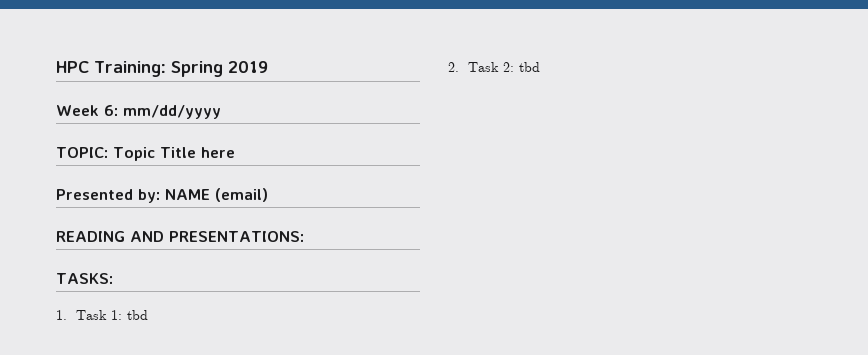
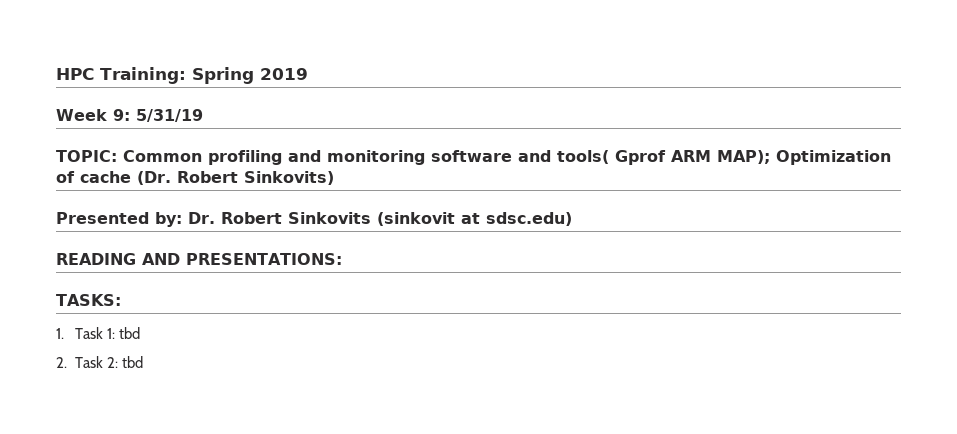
- Week 6: mm/dd/yyyy
+ Week 9: 5/31/19
- TOPIC: Topic Title here
- Presented by: NAME (email)
+ TOPIC: Common profiling and monitoring software and tools( Gprof ARM MAP); Optimization of cache (Dr. Robert Sinkovits)
+ Presented by: Dr. Robert Sinkovits (sinkovit at sdsc.edu)

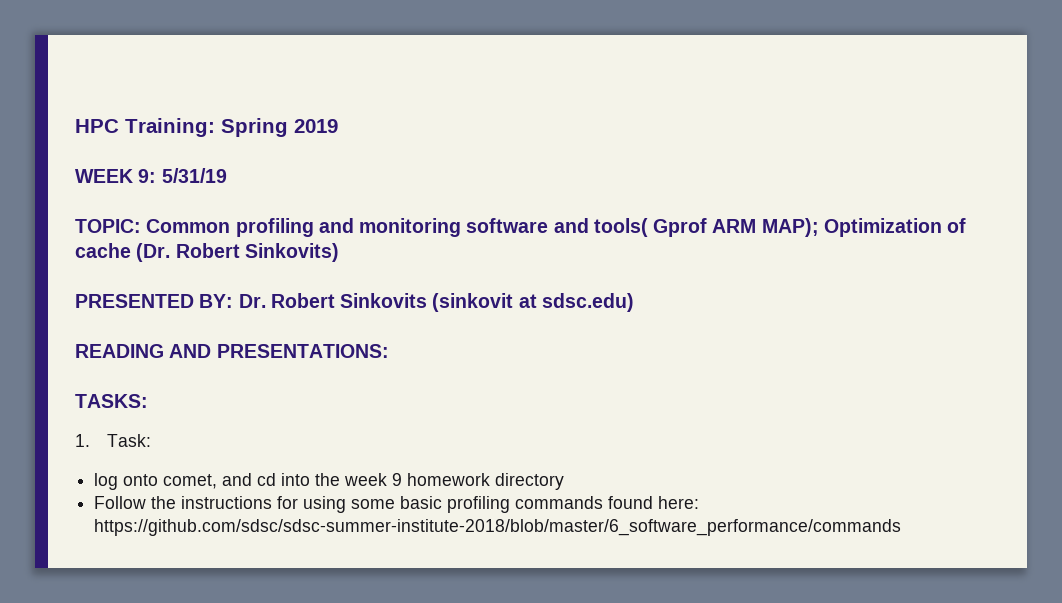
- Week 9: 5/31/19
+ WEEK 9: 5/31/19
- Presented by: Dr. Robert Sinkovits (sinkovit at sdsc.edu)
+ PRESENTED BY: Dr. Robert Sinkovits (sinkovit at sdsc.edu)
- 1. Task 1: tbd
- 2. Task 2: tbd
+ 1. Task:
+ log onto comet, and cd into the week 9 homework directory
+ Follow the instructions for using some basic profiling commands found here: https://github.com/sdsc/sdsc-summer-institute-2018/blob/master/6_software_performance/commands

